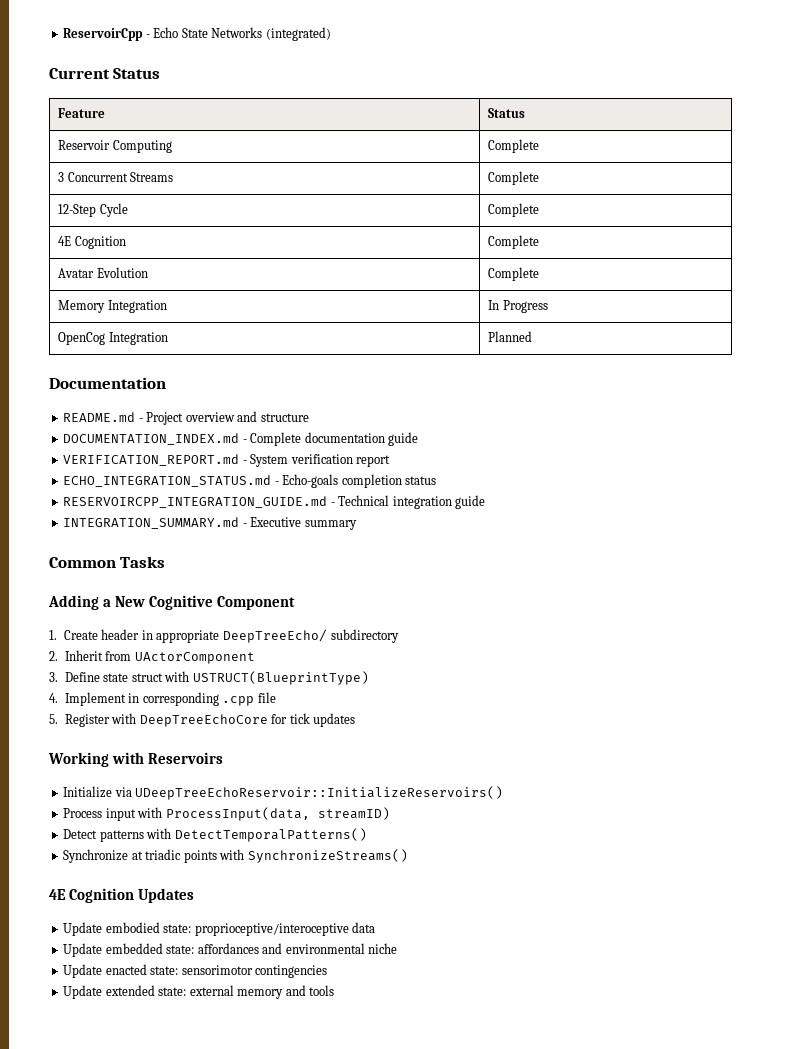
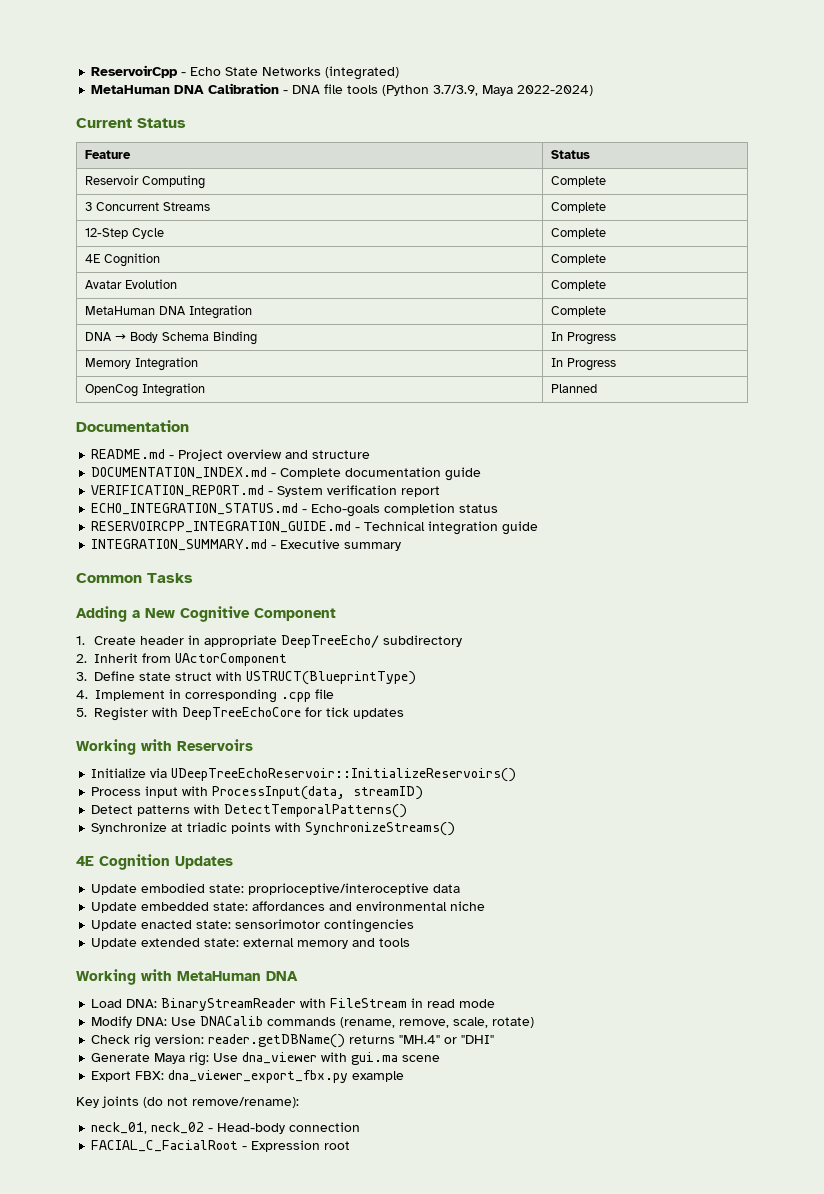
+ MetaHuman DNA Calibration - DNA file tools (Python 3.7/3.9, Maya 2022-2024)
+ MetaHuman DNA Integration | Complete
+ DNA → Body Schema Binding | In Progress
+ Working with MetaHuman DNA
+ Load DNA: BinaryStreamReader with FileStream in read mode
+ Modify DNA: Use DNACalib commands (rename, remove, scale, rotate)
+ Check rig version: reader.getDBName() returns "MH.4" or "DHI"
+ Generate Maya rig: Use dna_viewer with gui.ma scene
+ Export FBX: dna_viewer_export_fbx.py example
+ Key joints (do not remove/rename):
+ neck_01, neck_02 - Head-body connection
+ FACIAL_C_FacialRoot - Expression root

